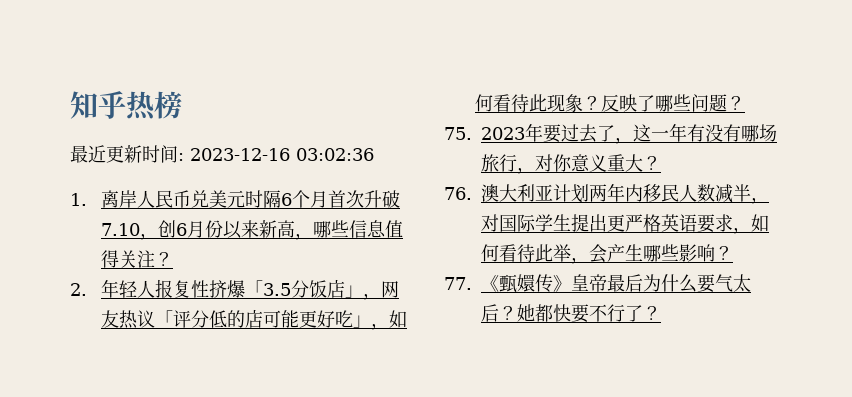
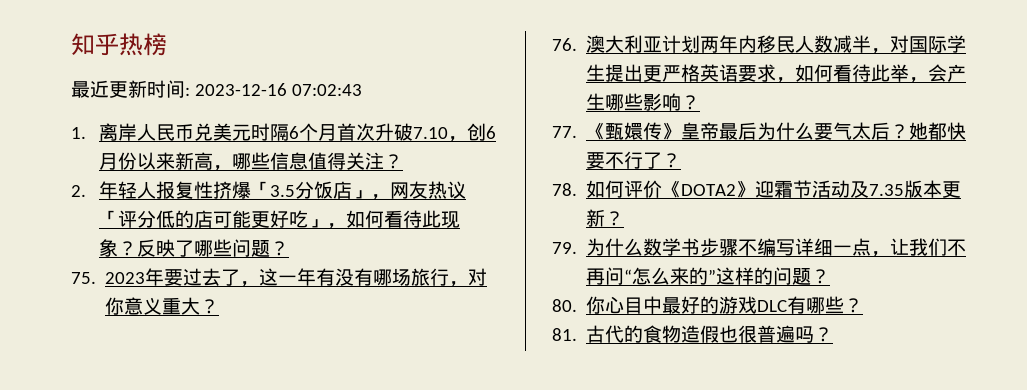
- 最近更新时间: 2023-12-16 03:02:36
+ 最近更新时间: 2023-12-16 07:02:43
+ 78.如何评价《DOTA2》迎霜节活动及7.35版本更新？
+ 79.为什么数学书步骤不编写详细一点，让我们不再问“怎么来的”这样的问题？
+ 80.你心目中最好的游戏DLC有哪些？
+ 81.古代的食物造假也很普遍吗？

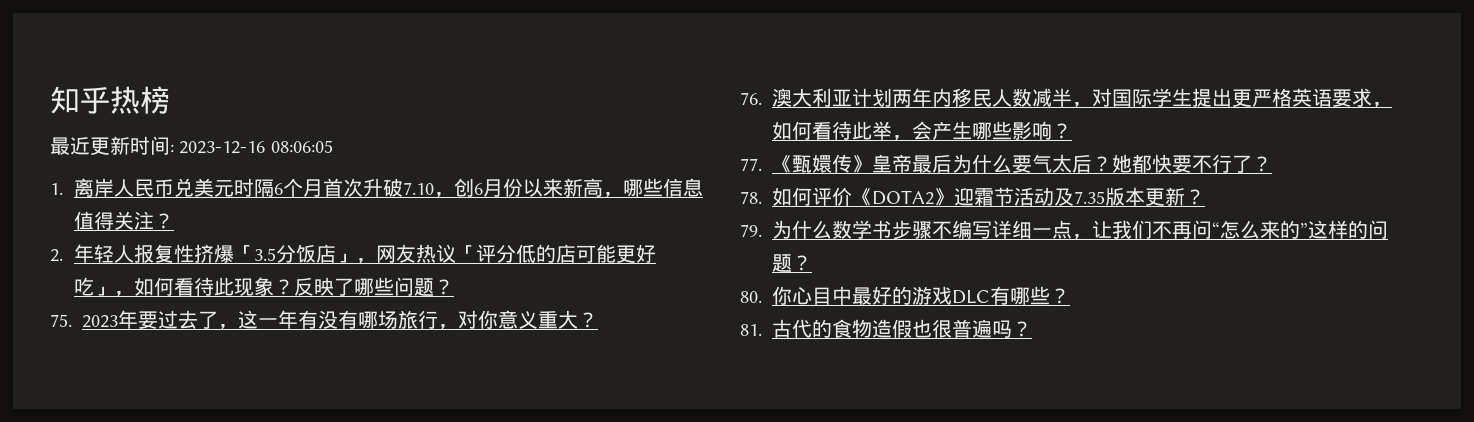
- 最近更新时间: 2023-12-16 07:02:43
+ 最近更新时间: 2023-12-16 08:06:05

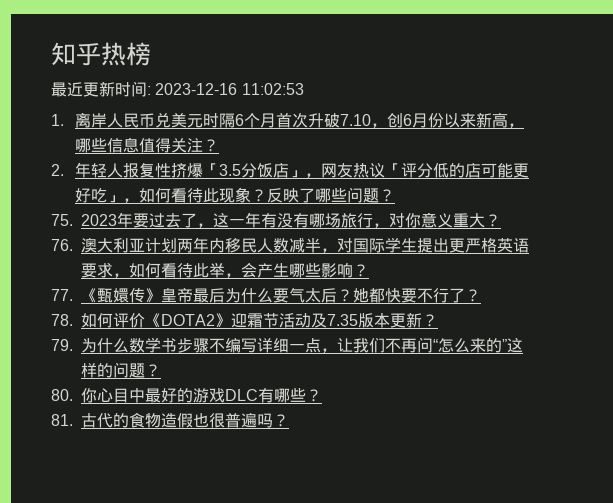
- 最近更新时间: 2023-12-16 08:06:05
+ 最近更新时间: 2023-12-16 11:02:53

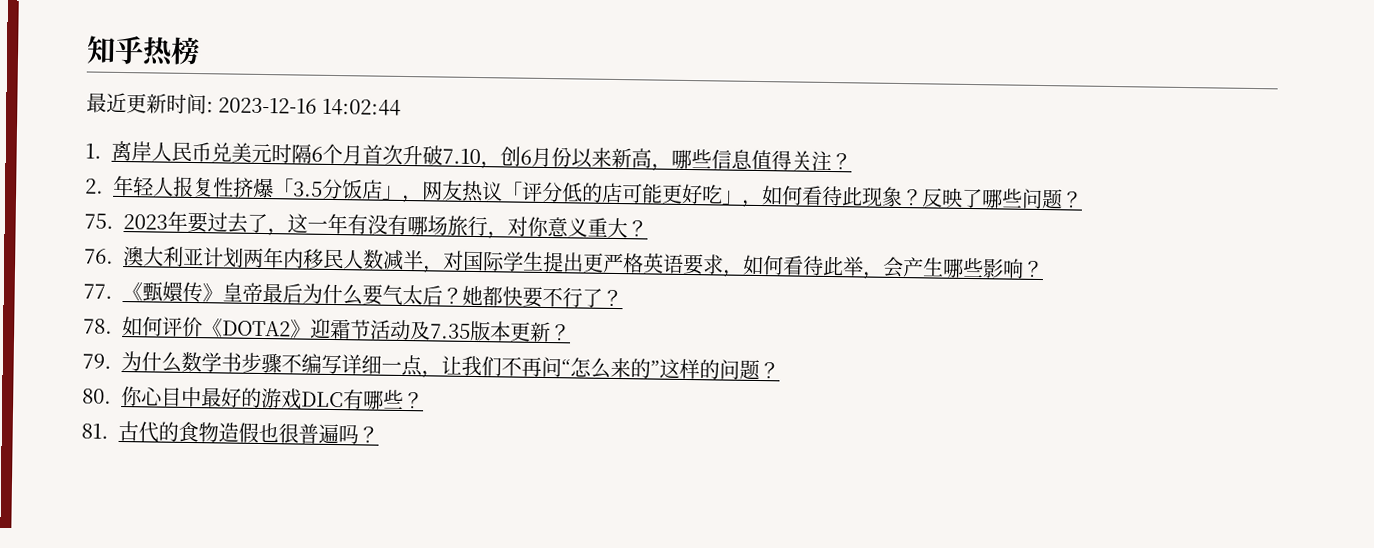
- 最近更新时间: 2023-12-16 11:02:53
+ 最近更新时间: 2023-12-16 14:02:44

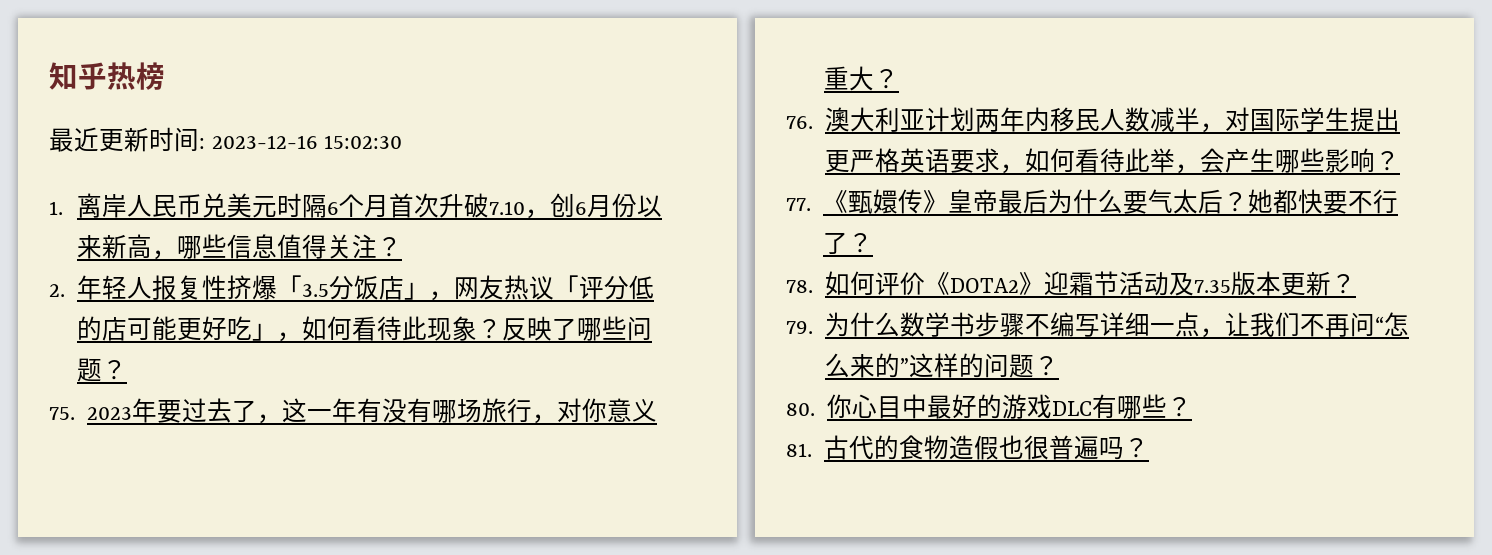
- 最近更新时间: 2023-12-16 14:02:44
+ 最近更新时间: 2023-12-16 15:02:30

